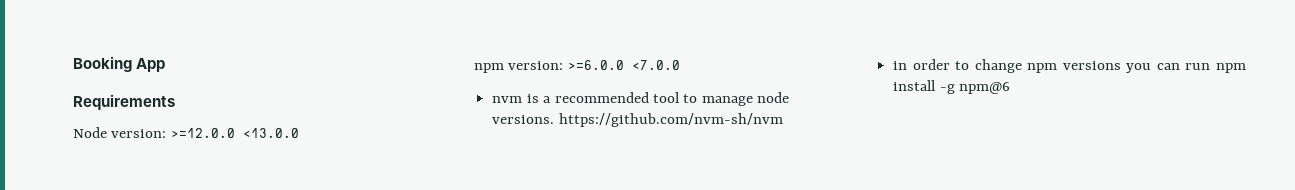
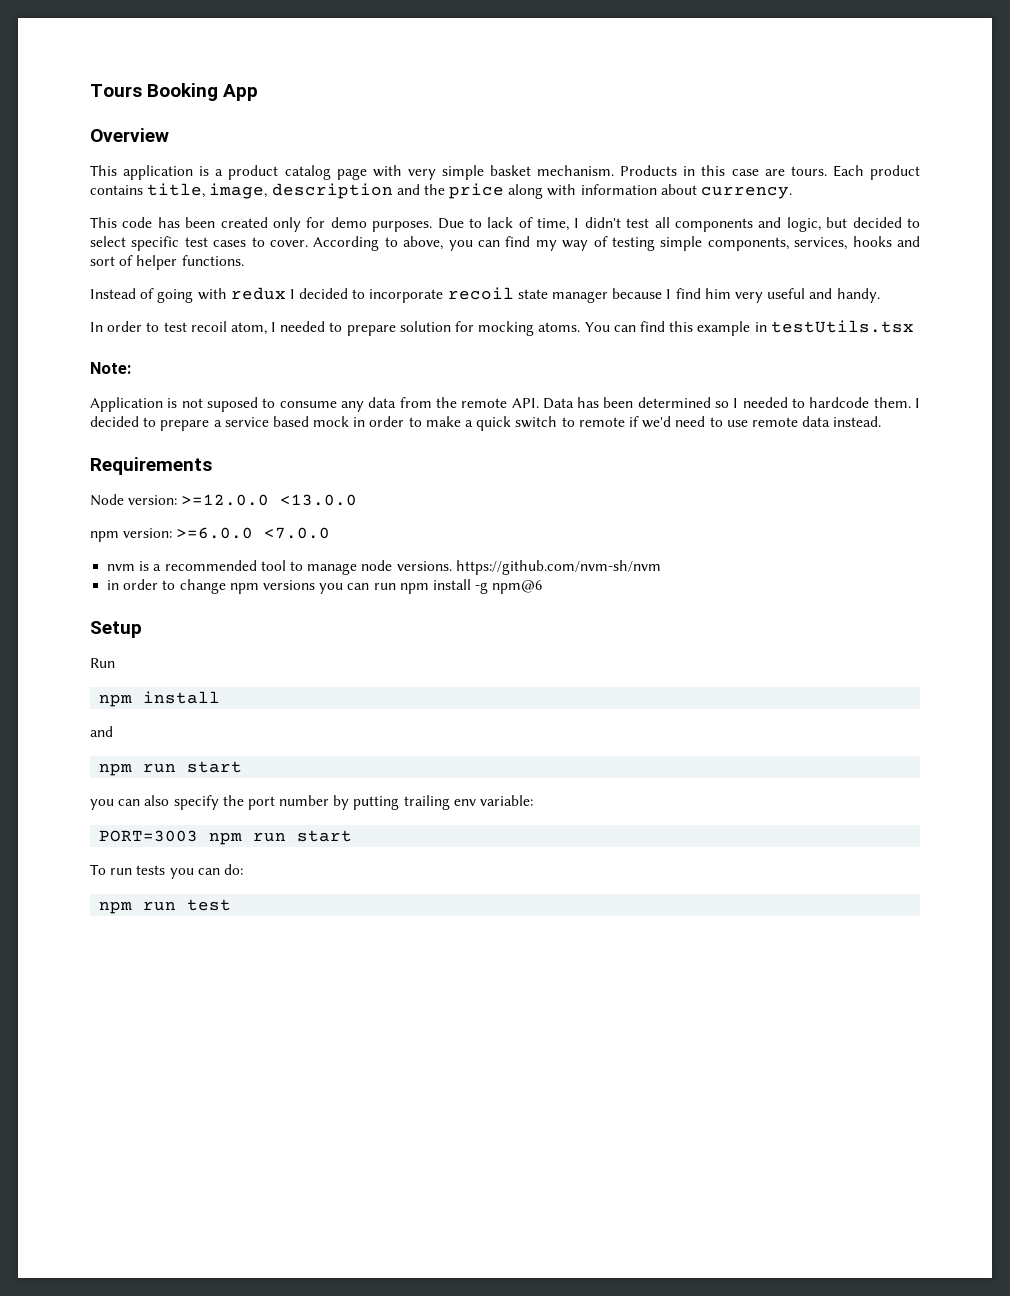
- Booking App
+ Tours Booking App
+ Overview
+ This application is a product catalog page with very simple basket mechanism. Products in this case are tours. Each product contains title, image, description and the price along with information about currency.
+ This code has been created only for demo purposes. Due to lack of time, I didn't test all components and logic, but decided to select specific test cases to cover. According to above, you can find my way of testing simple components, services, hooks and sort of helper functions.
+ Instead of going with redux I decided to incorporate recoil state manager because I find him very useful and handy.
+ In order to test recoil atom, I needed to prepare solution for mocking atoms. You can find this example in testUtils.tsx
+ Note:
+ Application is not suposed to consume any data from the remote API. Data has been determined so I needed to hardcode them. I decided to prepare a service based mock in order to make a quick switch to remote if we'd need to use remote data instead.
+ Setup
+ Run
+ npm install
+ and
+ npm run start
+ you can also specify the port number by putting trailing env variable:
+ PORT=3003 npm run start
+ To run tests you can do:
+ npm run test

